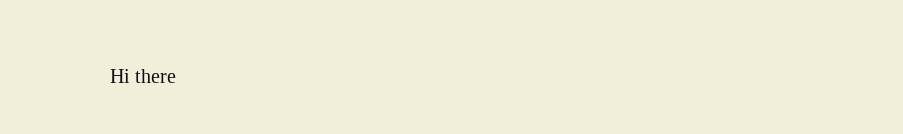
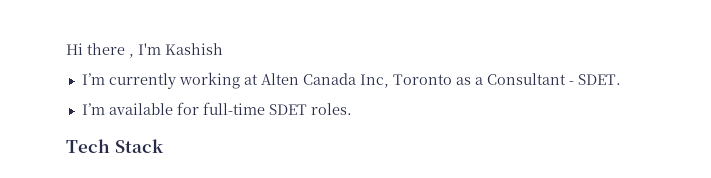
- Hi there
+ Hi there , I'm Kashish
+ I’m currently working at Alten Canada Inc, Toronto as a Consultant - SDET.
+ I’m available for full-time SDET roles.
+ Tech Stack

